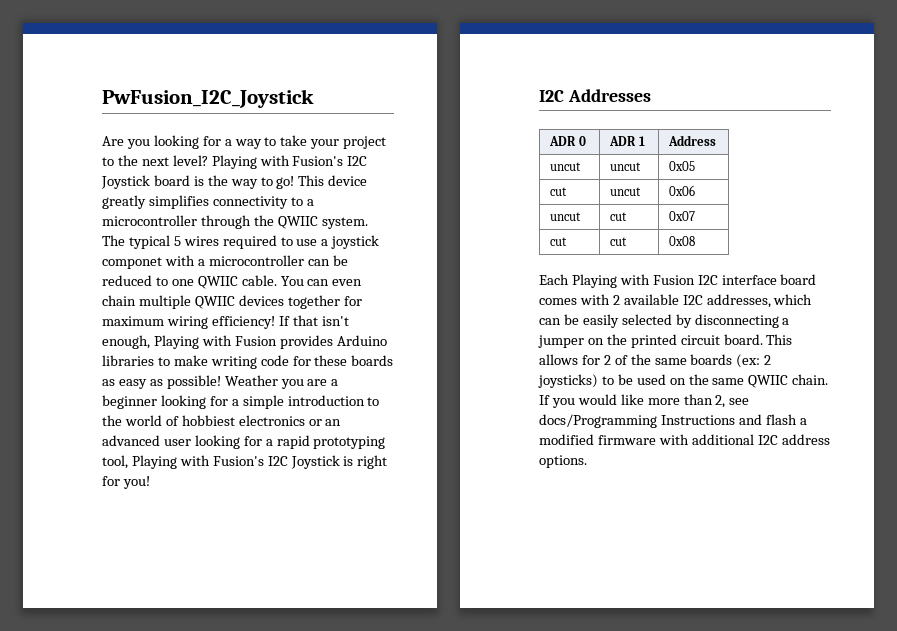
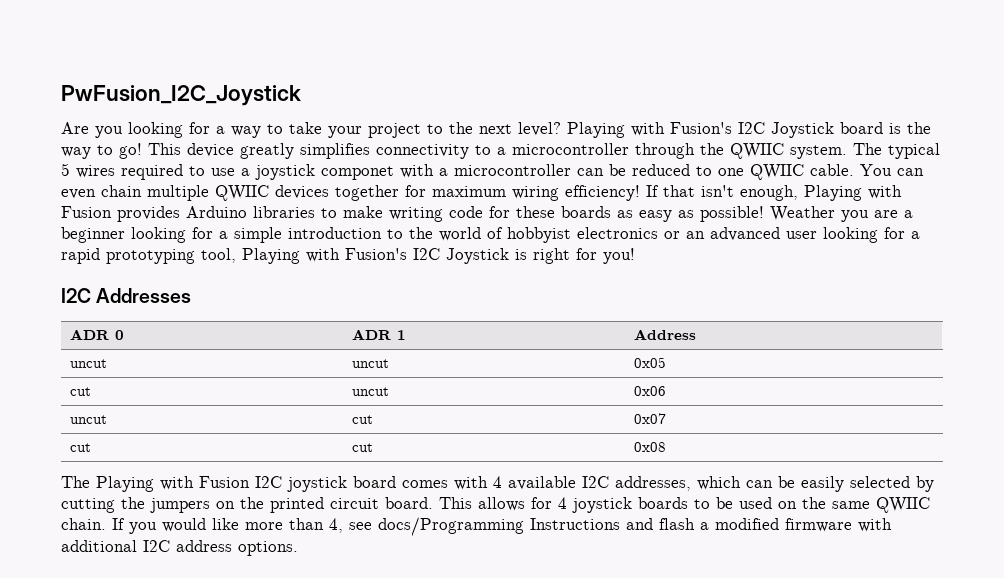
- Weather you are a beginner looking for a simple introduction to the world of hobbiest electronics or an advanced user looking for a rapid prototyping tool, Playing with Fusion's I2C Joystick is right for you!
+ Weather you are a beginner looking for a simple introduction to the world of hobbyist electronics or an advanced user looking for a rapid prototyping tool, Playing with Fusion's I2C Joystick is right for you!
- Each Playing with Fusion I2C interface board comes with 2 available I2C addresses, which can be easily selected by disconnecting a jumper on the printed circuit board.
+ The Playing with Fusion I2C joystick board comes with 4 available I2C addresses, which can be easily selected by cutting the jumpers on the printed circuit board.
- This allows for 2 of the same boards (ex: 2 joysticks) to be used on the same QWIIC chain.
+ This allows for 4 joystick boards to be used on the same QWIIC chain.
- If you would like more than 2, see docs/Programming Instructions and flash a modified firmware with additional I2C address options.
+ If you would like more than 4, see docs/Programming Instructions and flash a modified firmware with additional I2C address options.

